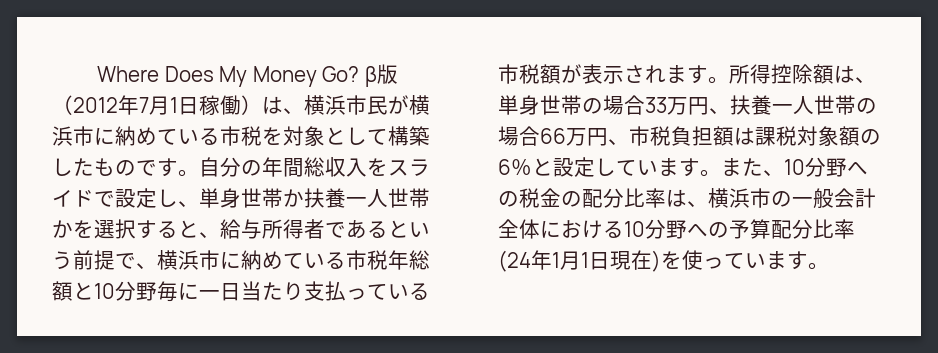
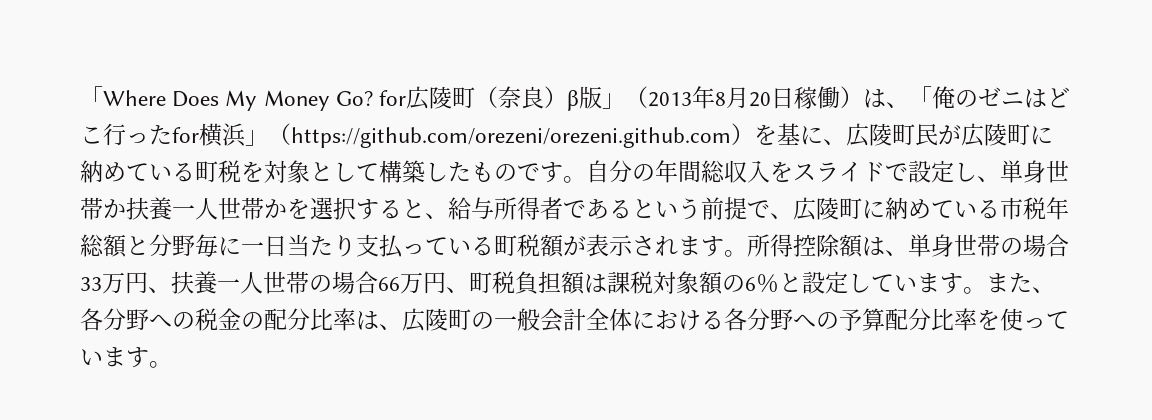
- Where Does My Money Go? β版（2012年7月1日稼働）は、横浜市民が横浜市に納めている市税を対象として構築したものです。
+ 「Where Does My Money Go? for広陵町（奈良）β版」（2013年8月20日稼働）は、「俺のゼニはどこ行ったfor横浜」（https://github.com/orezeni/orezeni.github.com）を基に、広陵町民が広陵町に納めている町税を対象として構築したものです。
- 自分の年間総収入をスライドで設定し、単身世帯か扶養一人世帯かを選択すると、給与所得者であるという前提で、横浜市に納めている市税年総額と10分野毎に一日当たり支払っている市税額が表示されます。
+ 自分の年間総収入をスライドで設定し、単身世帯か扶養一人世帯かを選択すると、給与所得者であるという前提で、広陵町に納めている市税年総額と分野毎に一日当たり支払っている町税額が表示されます。
- 所得控除額は、単身世帯の場合33万円、扶養一人世帯の場合66万円、市税負担額は課税対象額の6％と設定しています。
+ 所得控除額は、単身世帯の場合33万円、扶養一人世帯の場合66万円、町税負担額は課税対象額の6％と設定しています。
- また、10分野への税金の配分比率は、横浜市の一般会計全体における10分野への予算配分比率(24年1月1日現在)を使っています。
+ また、各分野への税金の配分比率は、広陵町の一般会計全体における各分野への予算配分比率を使っています。

